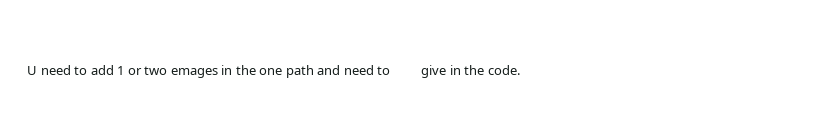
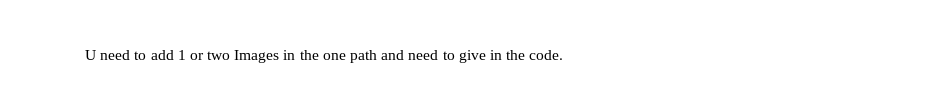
- U need to add 1 or two emages in the one path and need to give in the code.
+ U need to add 1 or two Images in the one path and need to give in the code.

